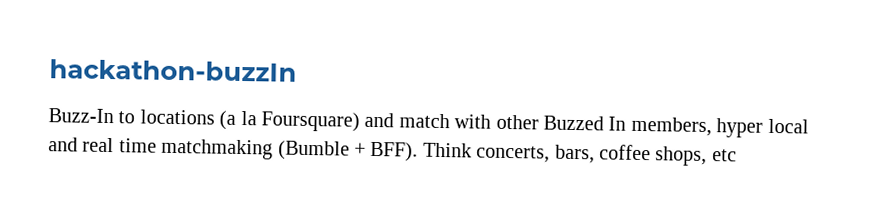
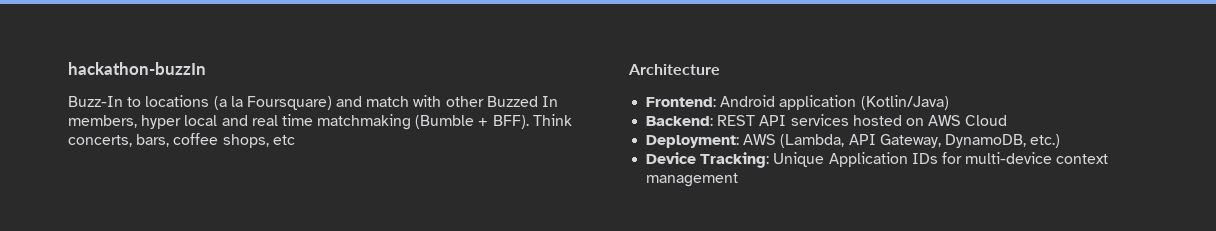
+ Architecture
+ Frontend: Android application (Kotlin/Java)
+ Backend: REST API services hosted on AWS Cloud
+ Deployment: AWS (Lambda, API Gateway, DynamoDB, etc.)
+ Device Tracking: Unique Application IDs for multi-device context management

